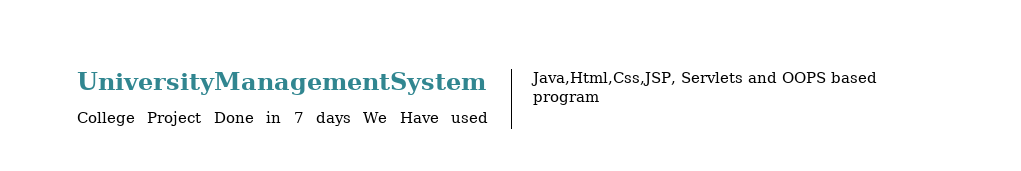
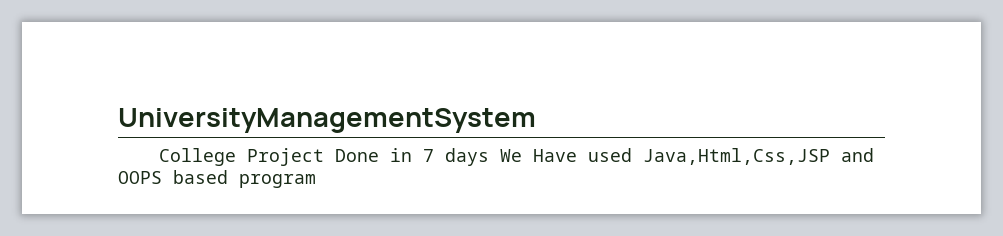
- College Project Done in 7 days We Have used Java,Html,Css,JSP, Servlets and OOPS based program
+ College Project Done in 7 days We Have used Java,Html,Css,JSP and OOPS based program

